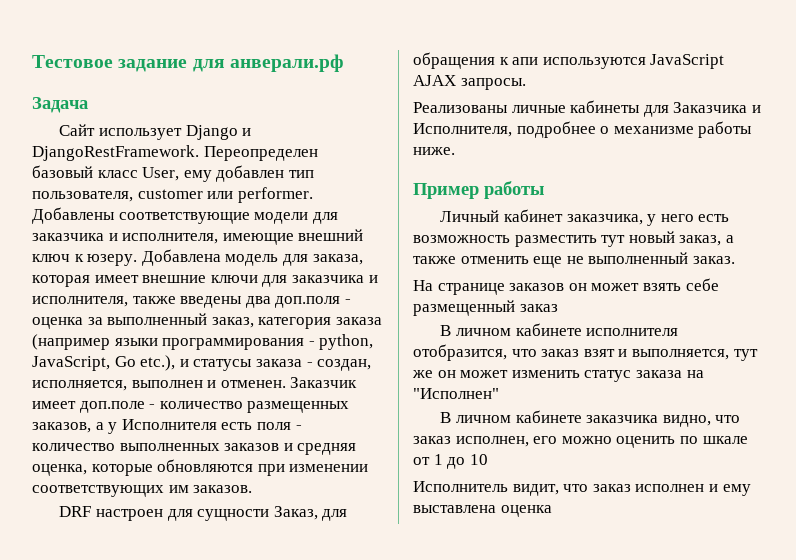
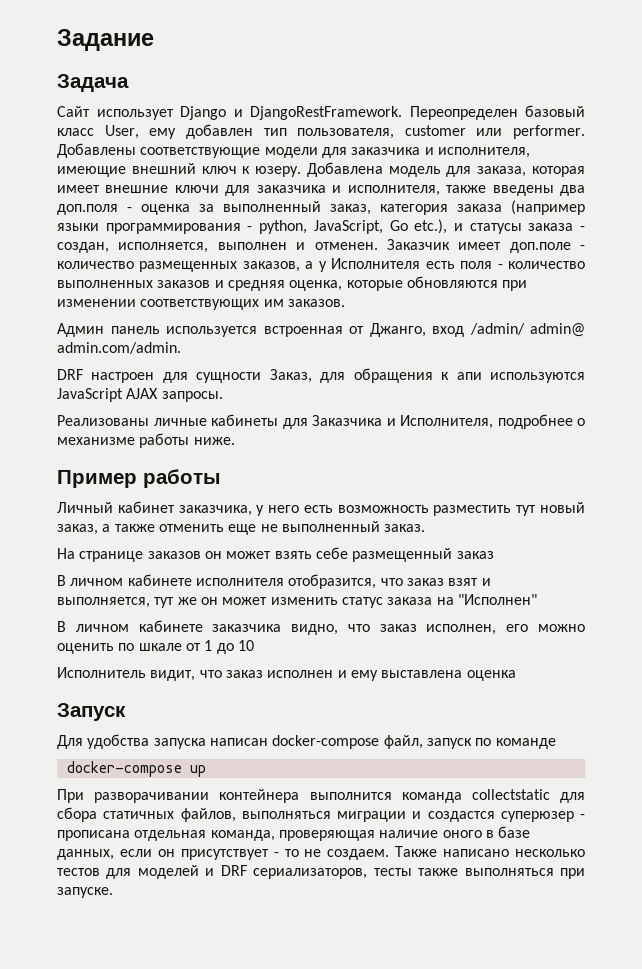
- Тестовое задание для анверали.рф
+ Задание
+ Админ панель используется встроенная от Джанго, вход /admin/ admin@ admin.com/admin.
+ Запуск
+ Для удобства запуска написан docker-compose файл, запуск по команде
+ docker-compose up
+ При разворачивании контейнера выполнится команда collectstatic для сбора статичных файлов, выполняться миграции и создастся суперюзер - прописана отдельная команда, проверяющая наличие оного в базе данных, если он присутствует - то не создаем. Также написано несколько тестов для моделей и DRF сериализаторов, тесты также выполняться при запуске.

